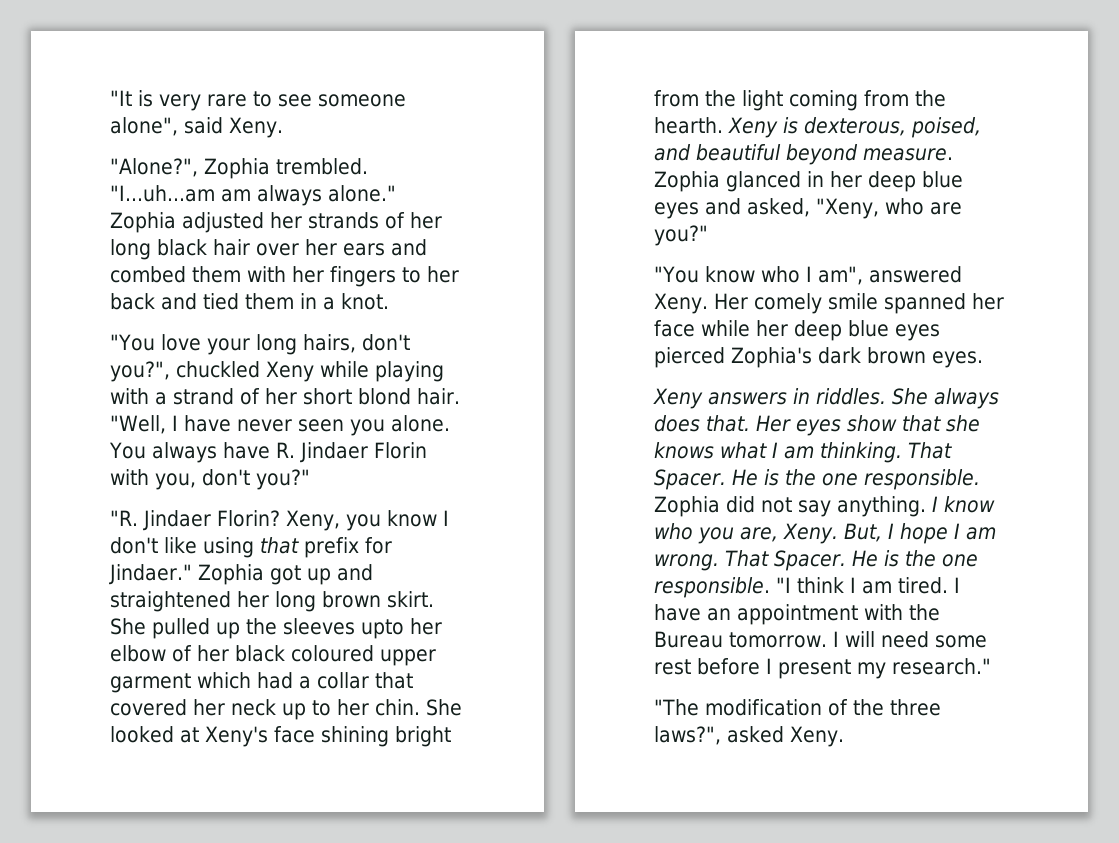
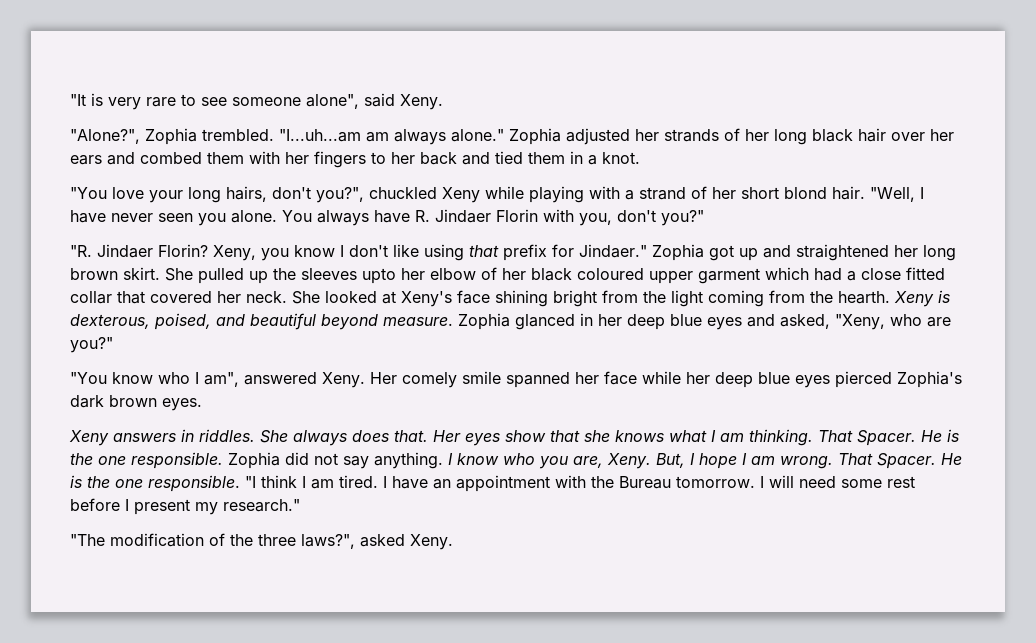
- She pulled up the sleeves upto her elbow of her black coloured upper garment which had a collar that covered her neck up to her chin.
+ She pulled up the sleeves upto her elbow of her black coloured upper garment which had a close fitted collar that covered her neck.

